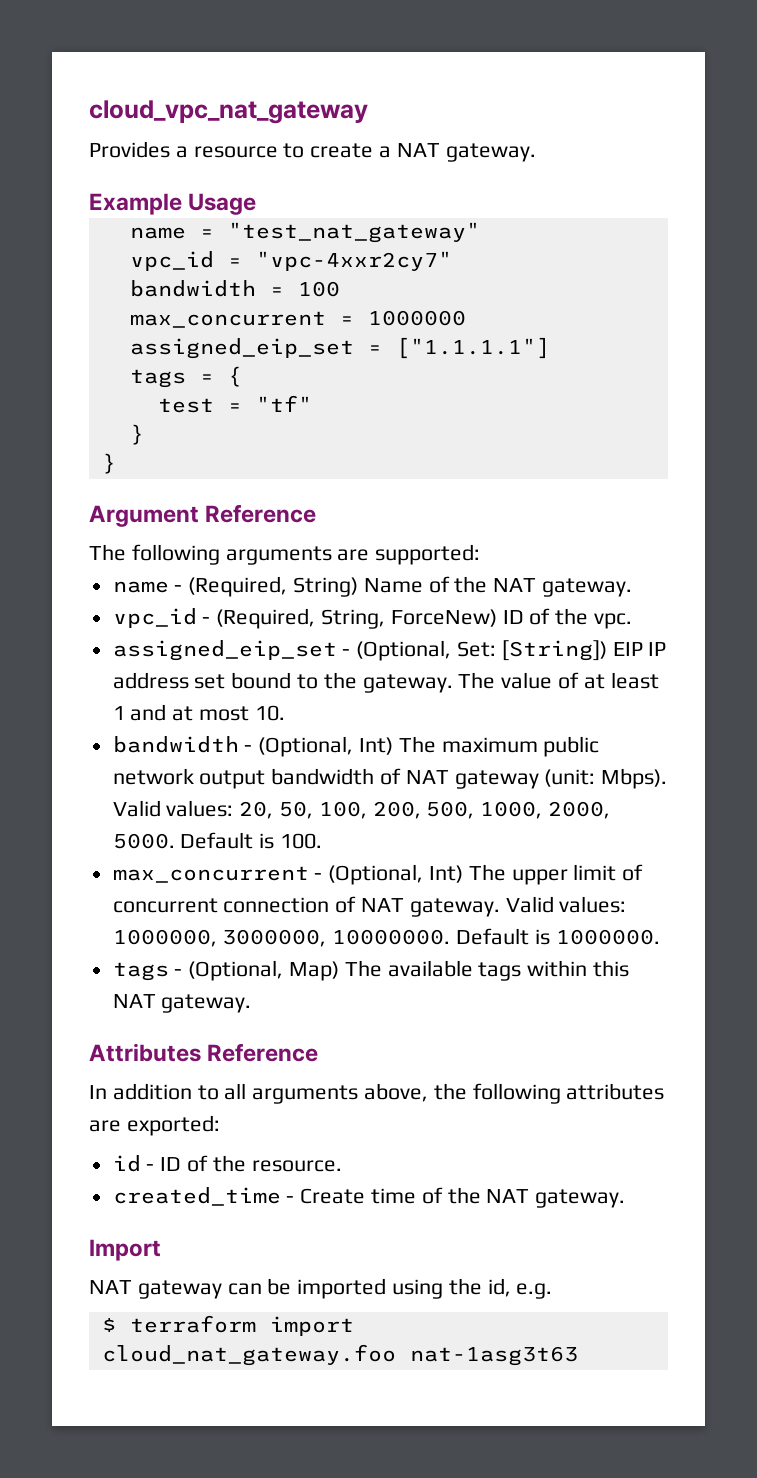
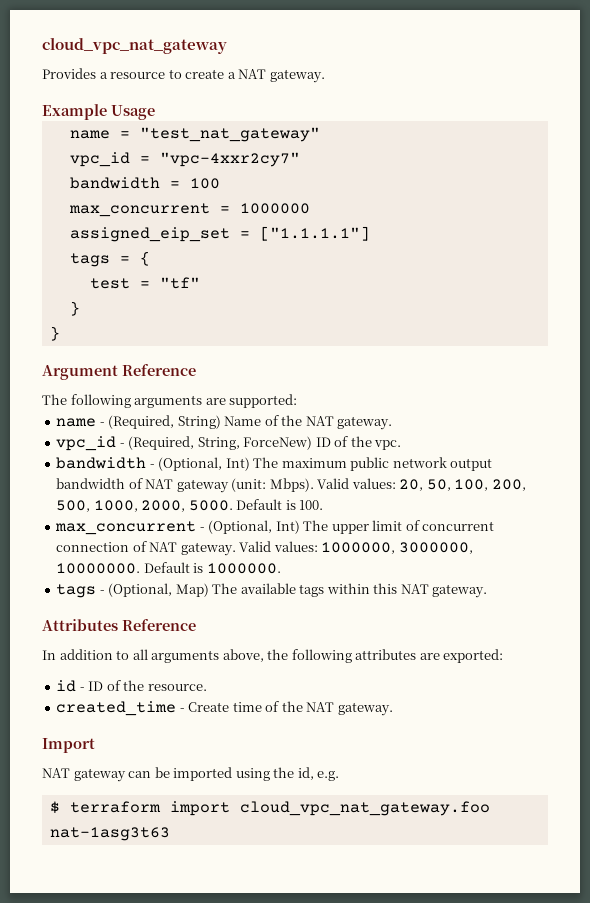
- assigned_eip_set - (Optional, Set: [String]) EIP IP address set bound to the gateway. The value of at least 1 and at most 10.
- $ terraform import cloud_nat_gateway.foo nat-1asg3t63
+ $ terraform import cloud_vpc_nat_gateway.foo nat-1asg3t63

